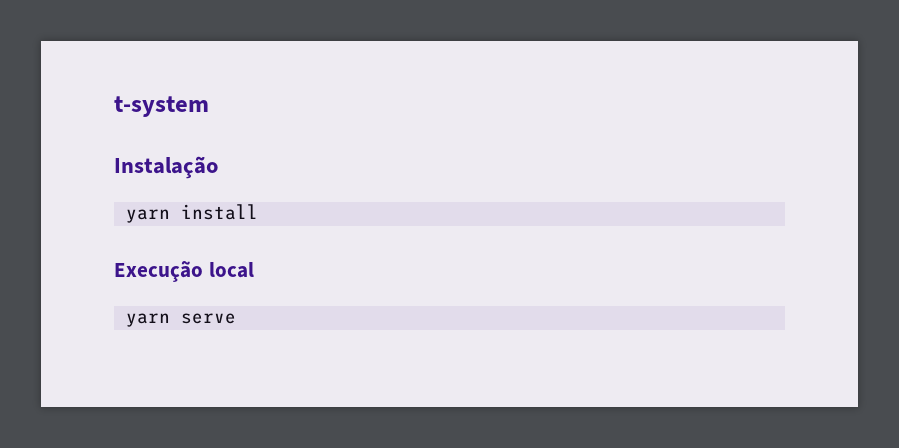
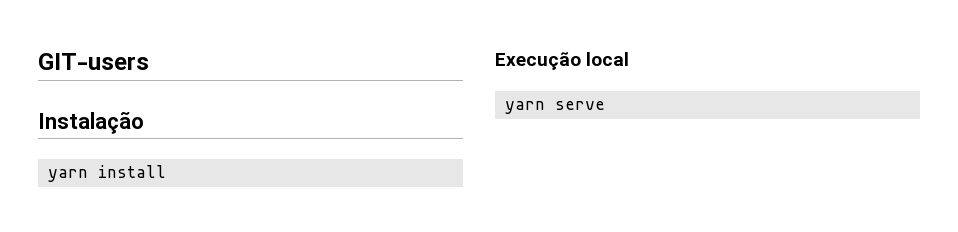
- t-system
+ GIT-users

